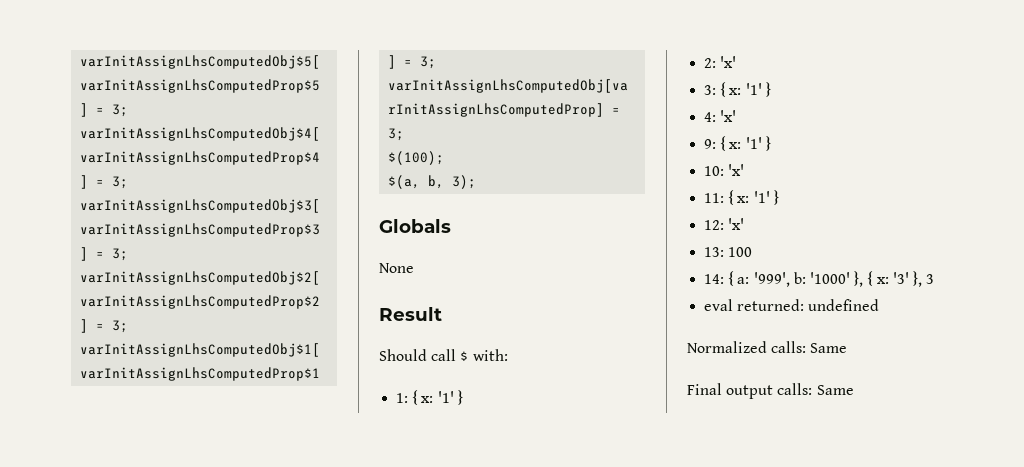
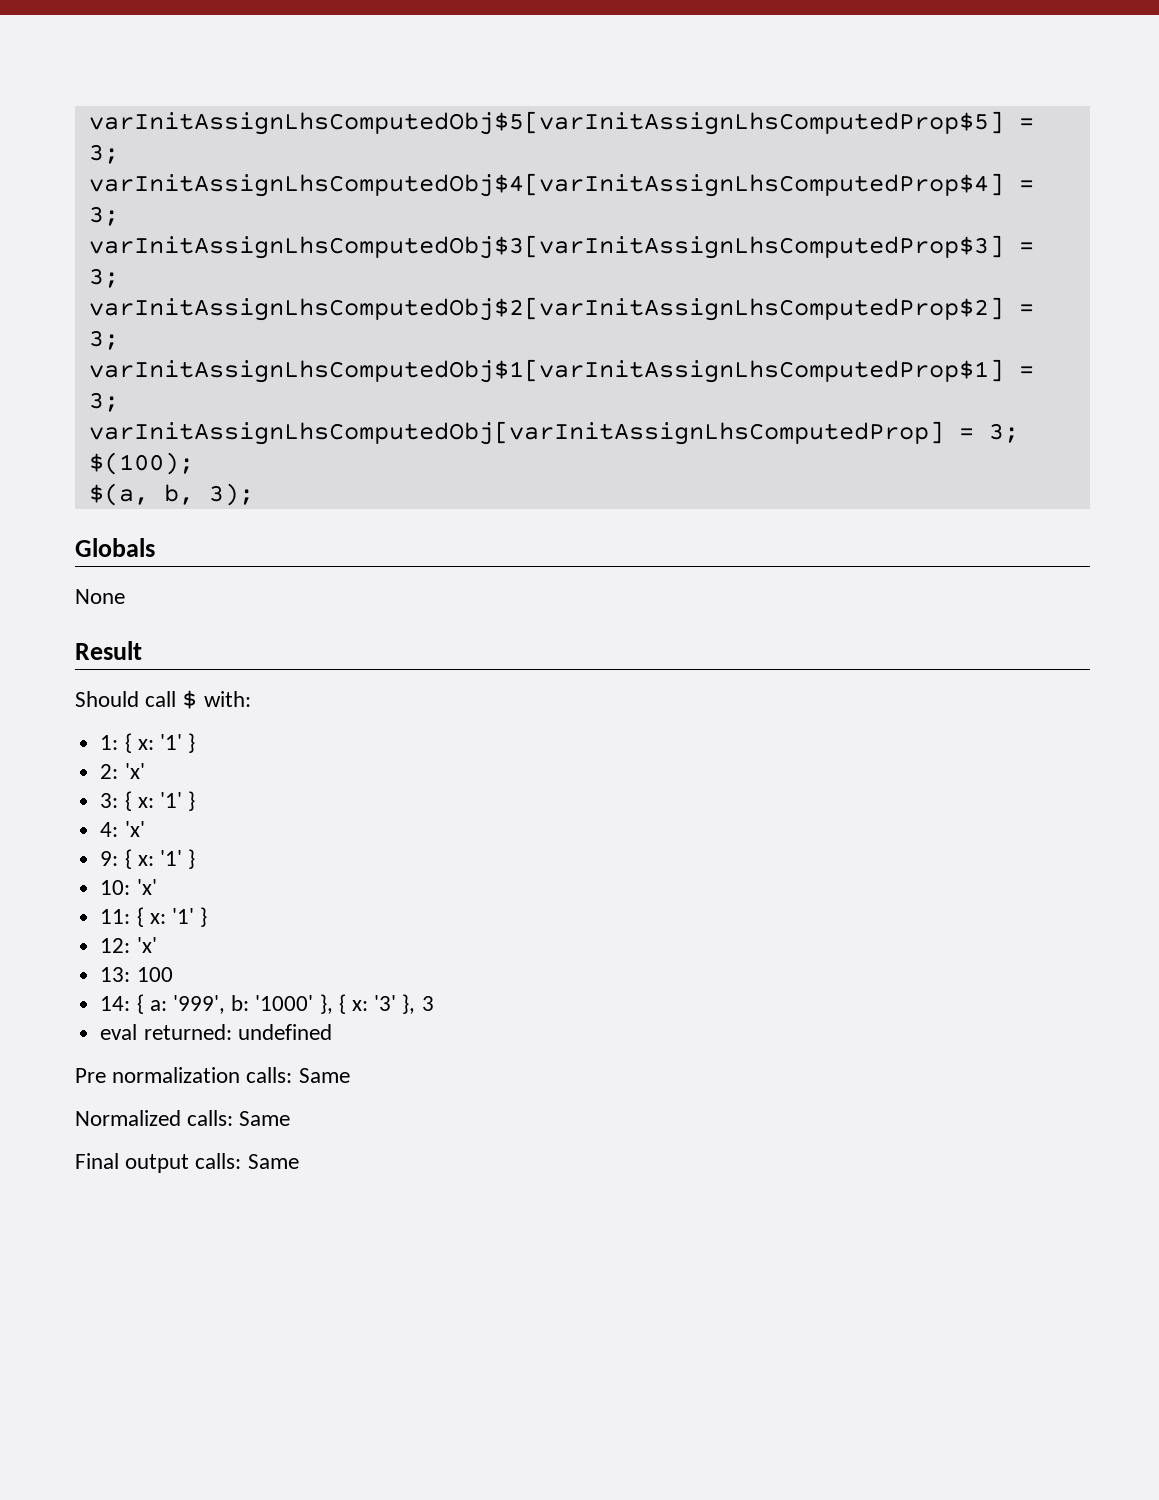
+ Pre normalization calls: Same

